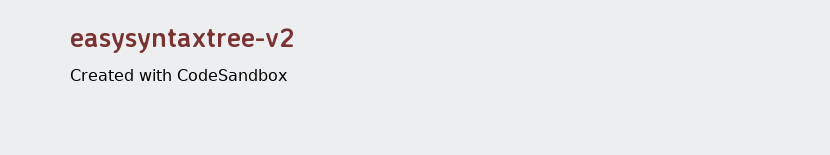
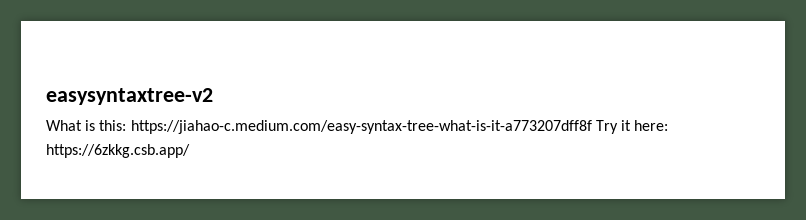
- Created with CodeSandbox
+ What is this: https://jiahao-c.medium.com/easy-syntax-tree-what-is-it-a773207dff8f Try it here: https://6zkkg.csb.app/

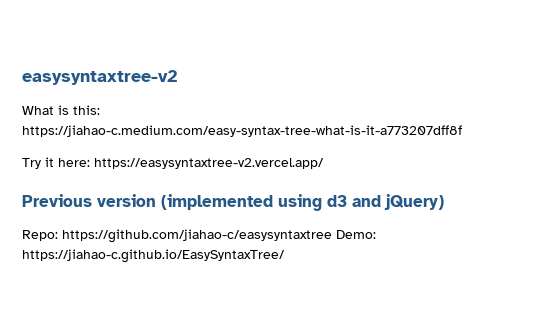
- What is this: https://jiahao-c.medium.com/easy-syntax-tree-what-is-it-a773207dff8f Try it here: https://6zkkg.csb.app/
+ What is this: https://jiahao-c.medium.com/easy-syntax-tree-what-is-it-a773207dff8f
+ Try it here: https://easysyntaxtree-v2.vercel.app/
+ Previous version (implemented using d3 and jQuery)
+ Repo: https://github.com/jiahao-c/easysyntaxtree Demo: https://jiahao-c.github.io/EasySyntaxTree/

